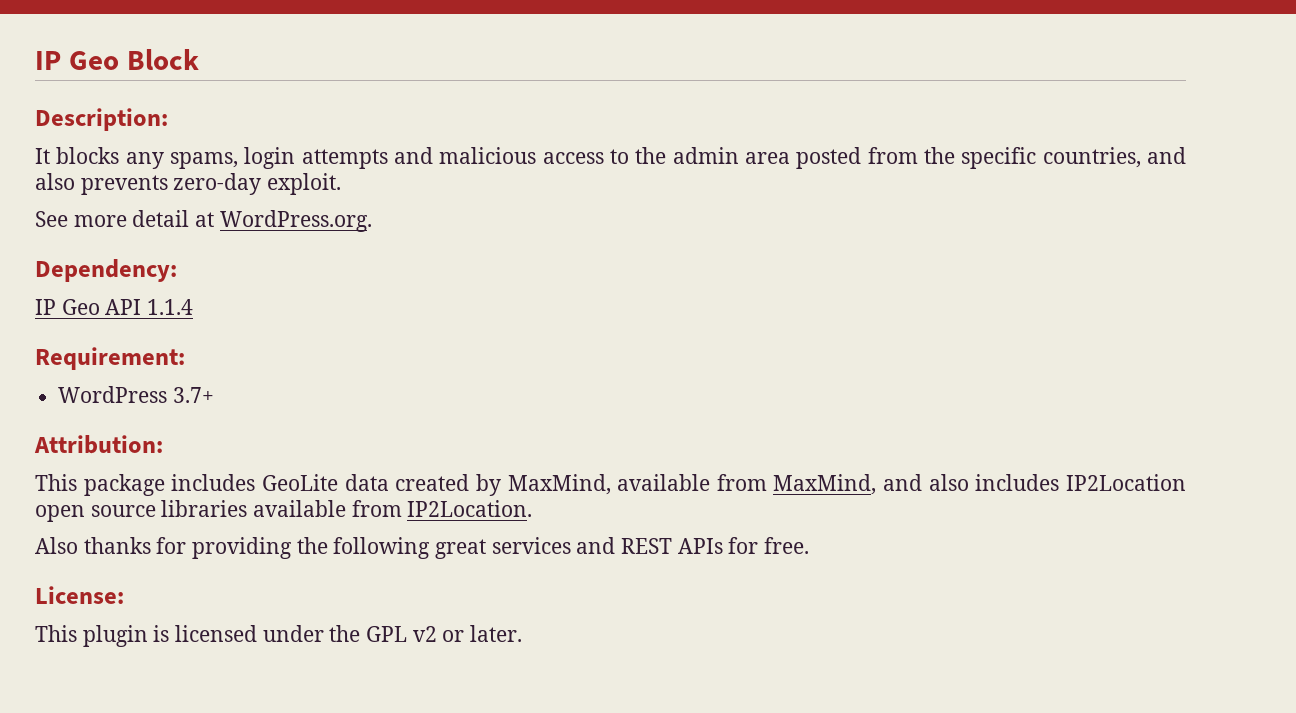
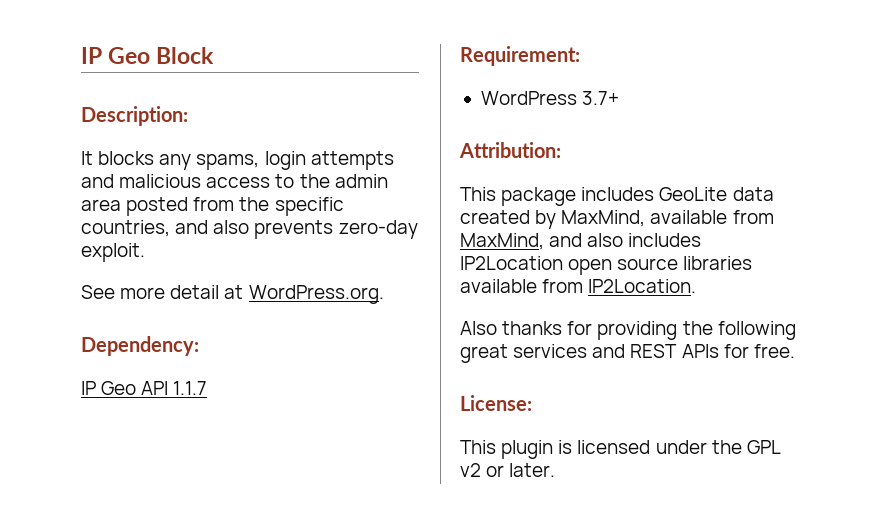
- IP Geo API 1.1.4
+ IP Geo API 1.1.7

